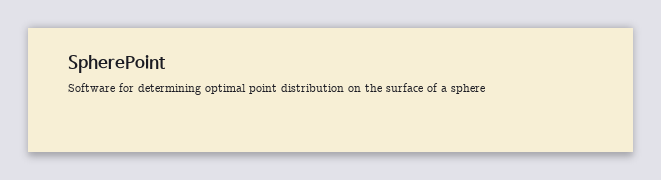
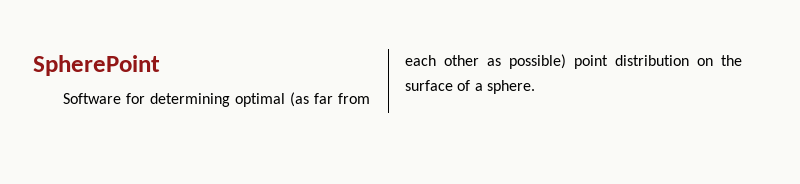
- Software for determining optimal point distribution on the surface of a sphere
+ Software for determining optimal (as far from each other as possible) point distribution on the surface of a sphere.

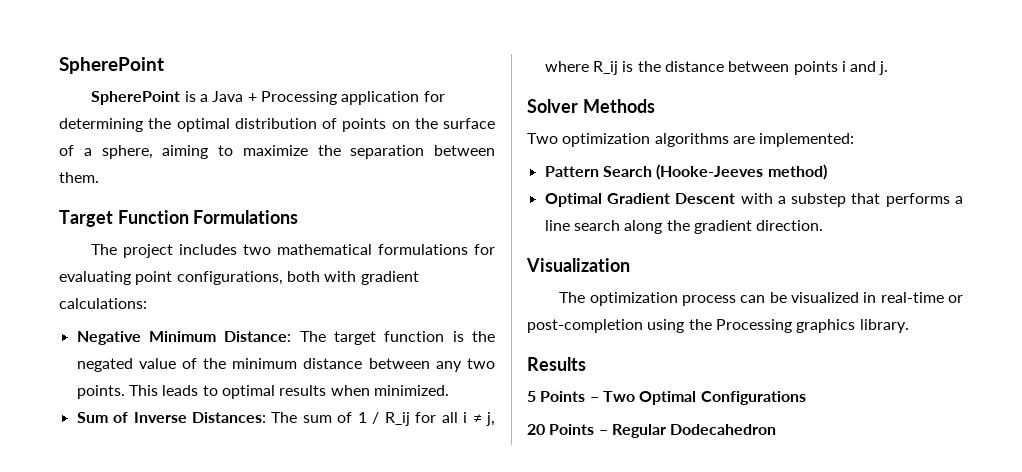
- Software for determining optimal (as far from each other as possible) point distribution on the surface of a sphere.
+ SpherePoint is a Java + Processing application for determining the optimal distribution of points on the surface of a sphere, aiming to maximize the separation between them.
+ Target Function Formulations
+ The project includes two mathematical formulations for evaluating point configurations, both with gradient calculations:
+ Negative Minimum Distance: The target function is the negated value of the minimum distance between any two points. This leads to optimal results when minimized.
+ Sum of Inverse Distances: The sum of 1 / R_ij for all i ≠ j, where R_ij is the distance between points i and j.
+ Solver Methods
+ Two optimization algorithms are implemented:
+ Pattern Search (Hooke-Jeeves method)
+ Optimal Gradient Descent with a substep that performs a line search along the gradient direction.
+ Visualization
+ The optimization process can be visualized in real-time or post-completion using the Processing graphics library.
+ Results
+ 5 Points – Two Optimal Configurations
+ 20 Points – Regular Dodecahedron

